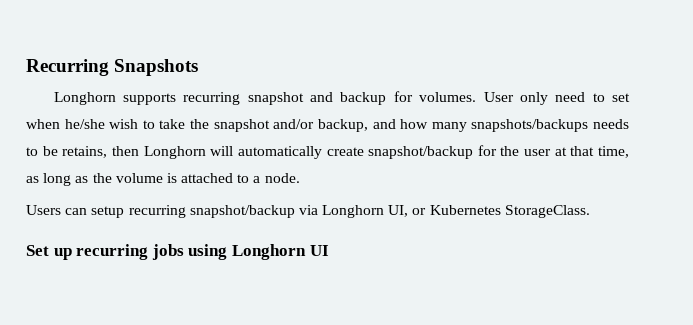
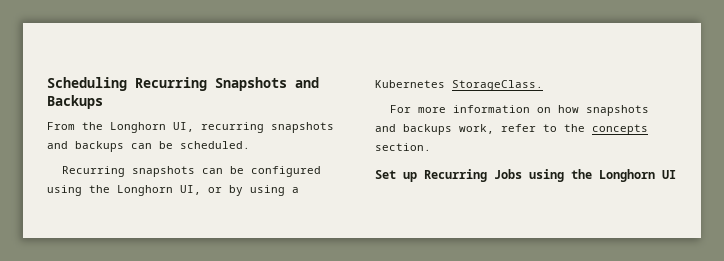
- Recurring Snapshots
- Longhorn supports recurring snapshot and backup for volumes. User only need to set when he/she wish to take the snapshot and/or backup, and how many snapshots/backups needs to be retains, then Longhorn will automatically create snapshot/backup for the user at that time, as long as the volume is attached to a node.
- Users can setup recurring snapshot/backup via Longhorn UI, or Kubernetes StorageClass.
- Set up recurring jobs using Longhorn UI
+ Scheduling Recurring Snapshots and Backups
+ From the Longhorn UI, recurring snapshots and backups can be scheduled.
+ Recurring snapshots can be configured using the Longhorn UI, or by using a Kubernetes StorageClass.
+ For more information on how snapshots and backups work, refer to the concepts section.
+ Set up Recurring Jobs using the Longhorn UI

